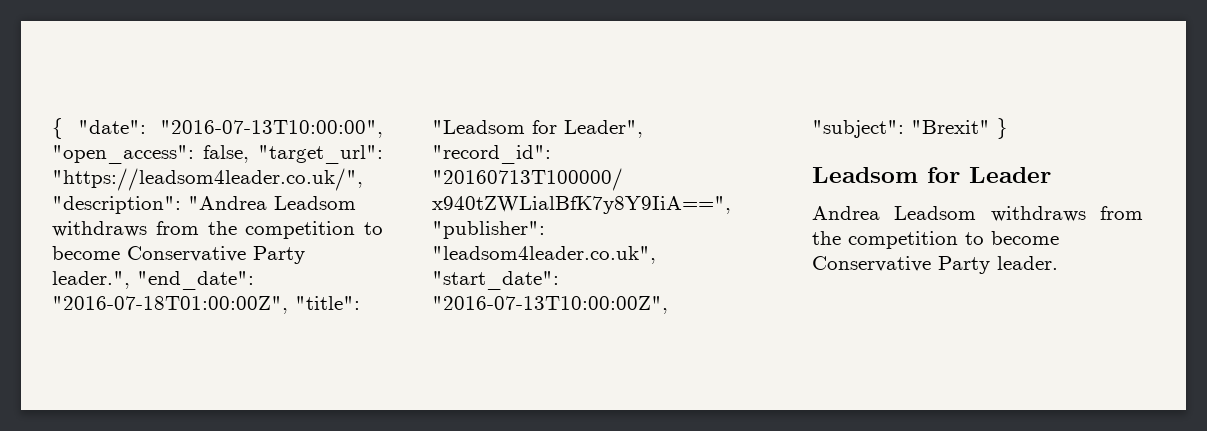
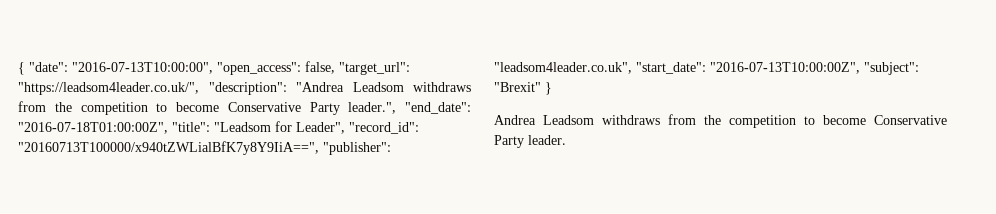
- Leadsom for Leader

